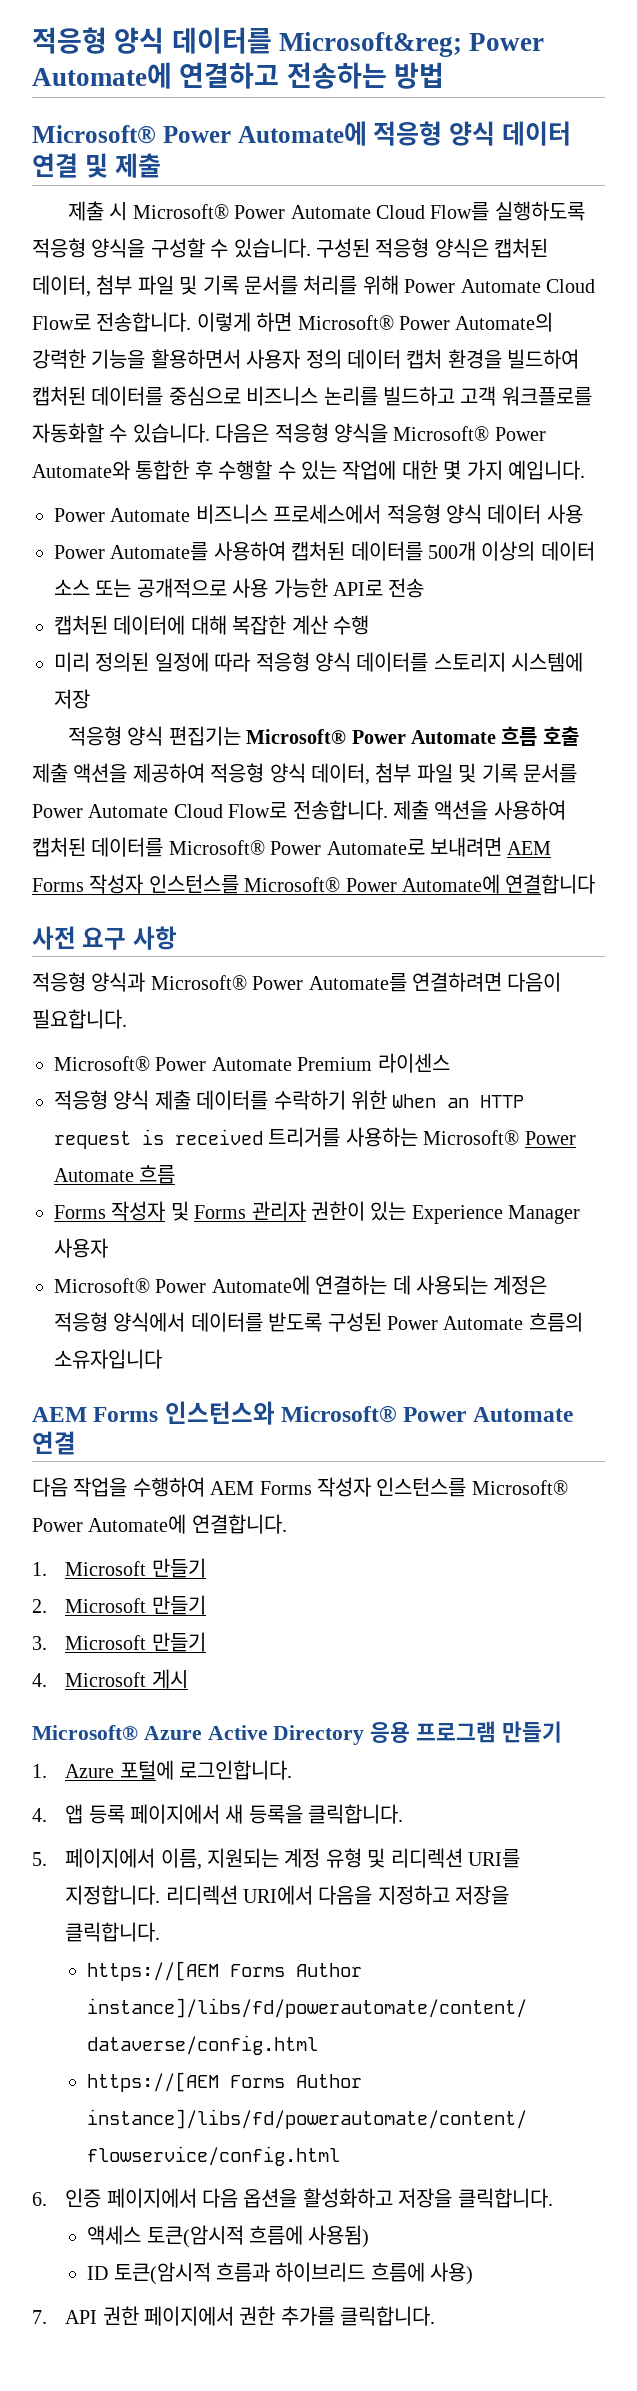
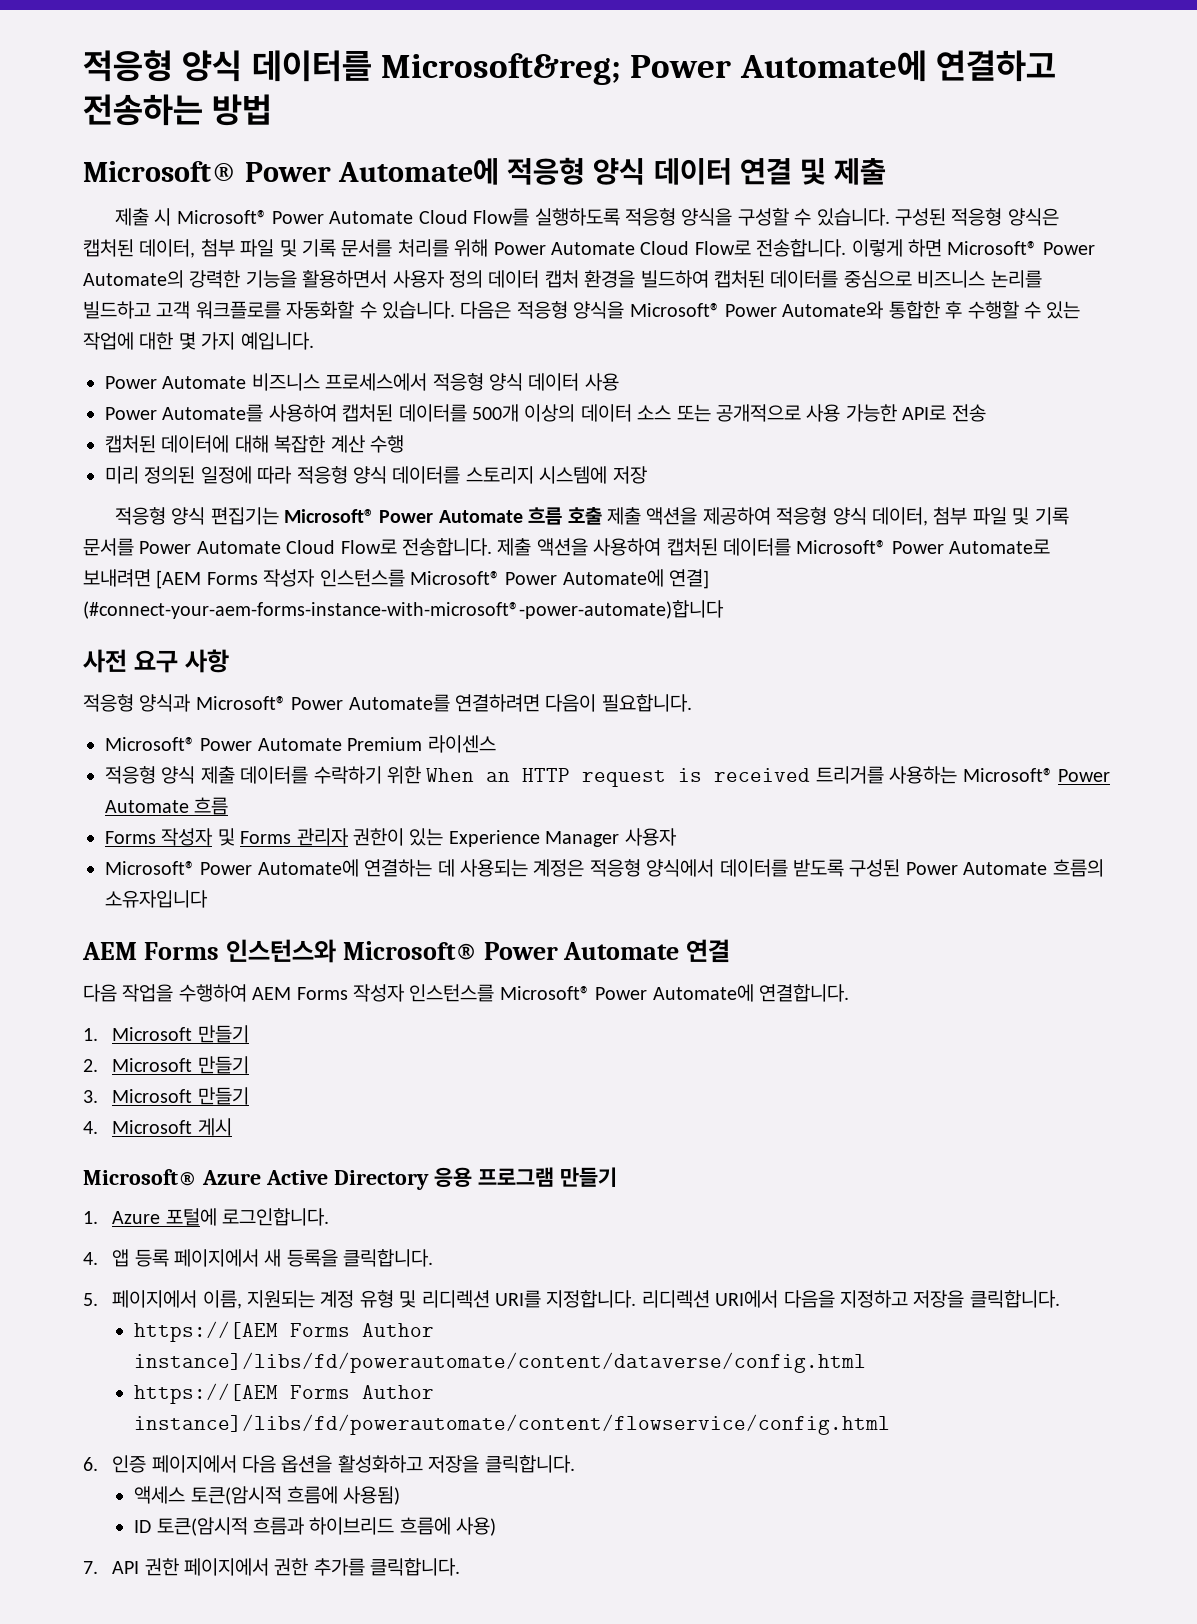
- 제출 액션을 사용하여 캡처된 데이터를 Microsoft® Power Automate로 보내려면 AEM Forms 작성자 인스턴스를 Microsoft® Power Automate에 연결합니다
+ 제출 액션을 사용하여 캡처된 데이터를 Microsoft® Power Automate로 보내려면 [AEM Forms 작성자 인스턴스를 Microsoft® Power Automate에 연결] (#connect-your-aem-forms-instance-with-microsoft®-power-automate)합니다

